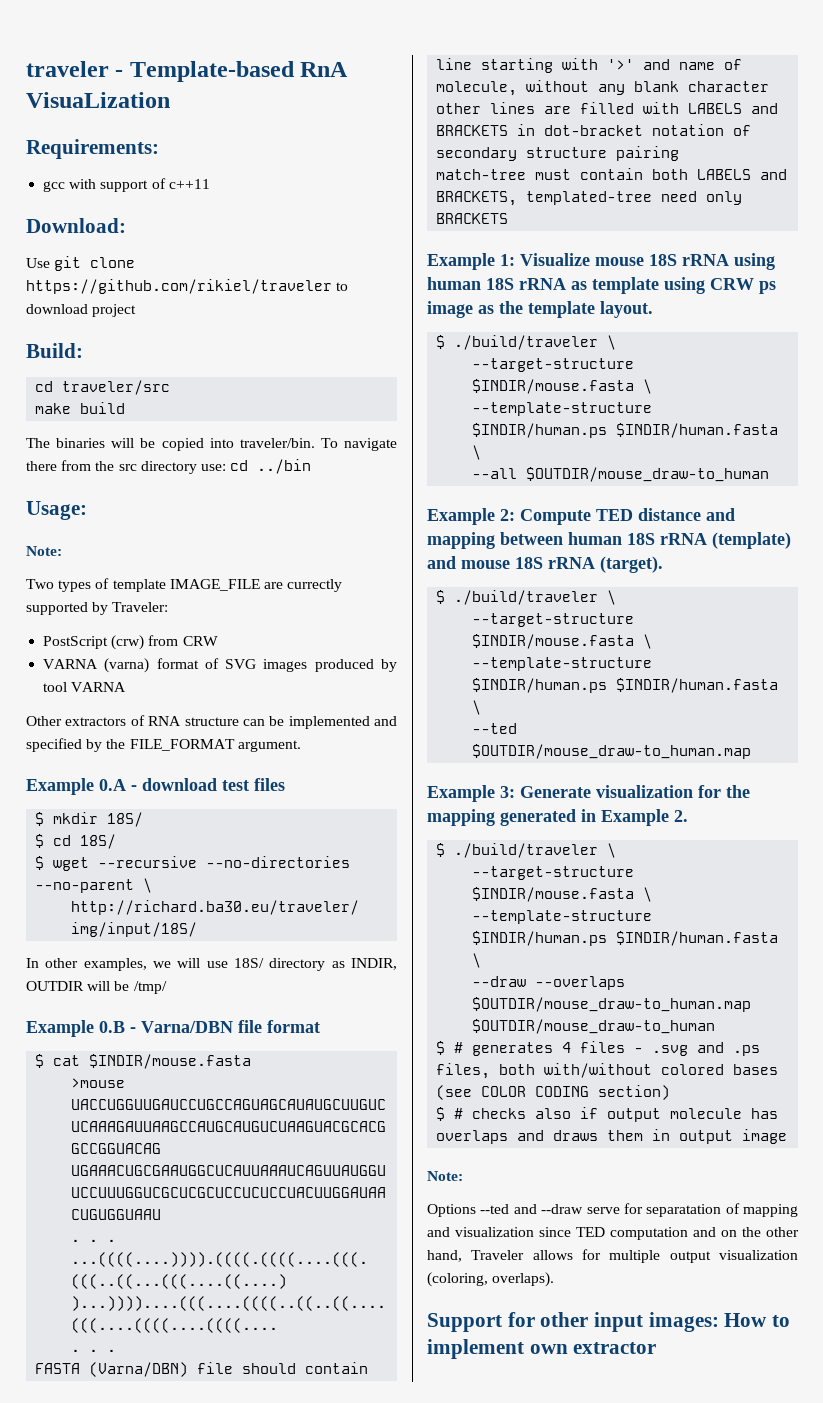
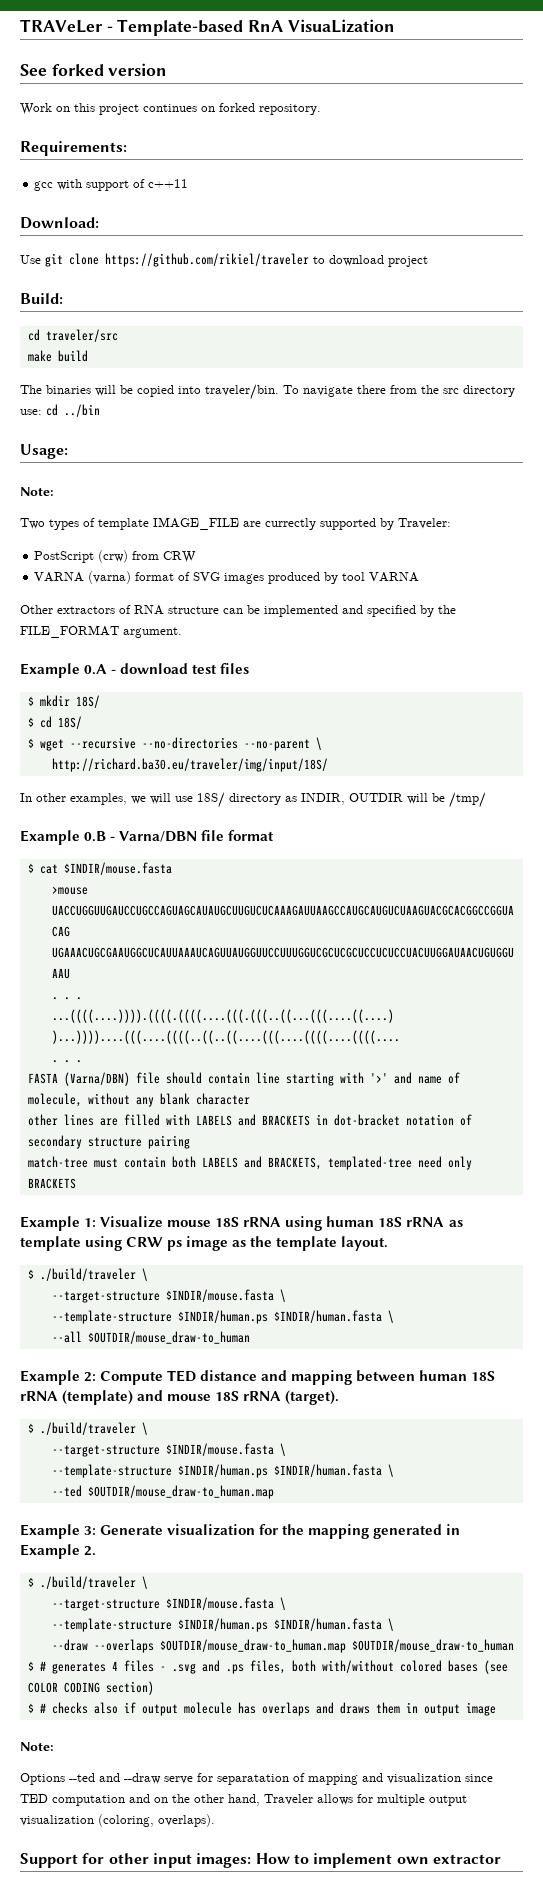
- traveler - Template-based RnA VisuaLization
+ TRAVeLer - Template-based RnA VisuaLization
+ See forked version
+ Work on this project continues on forked repository.

